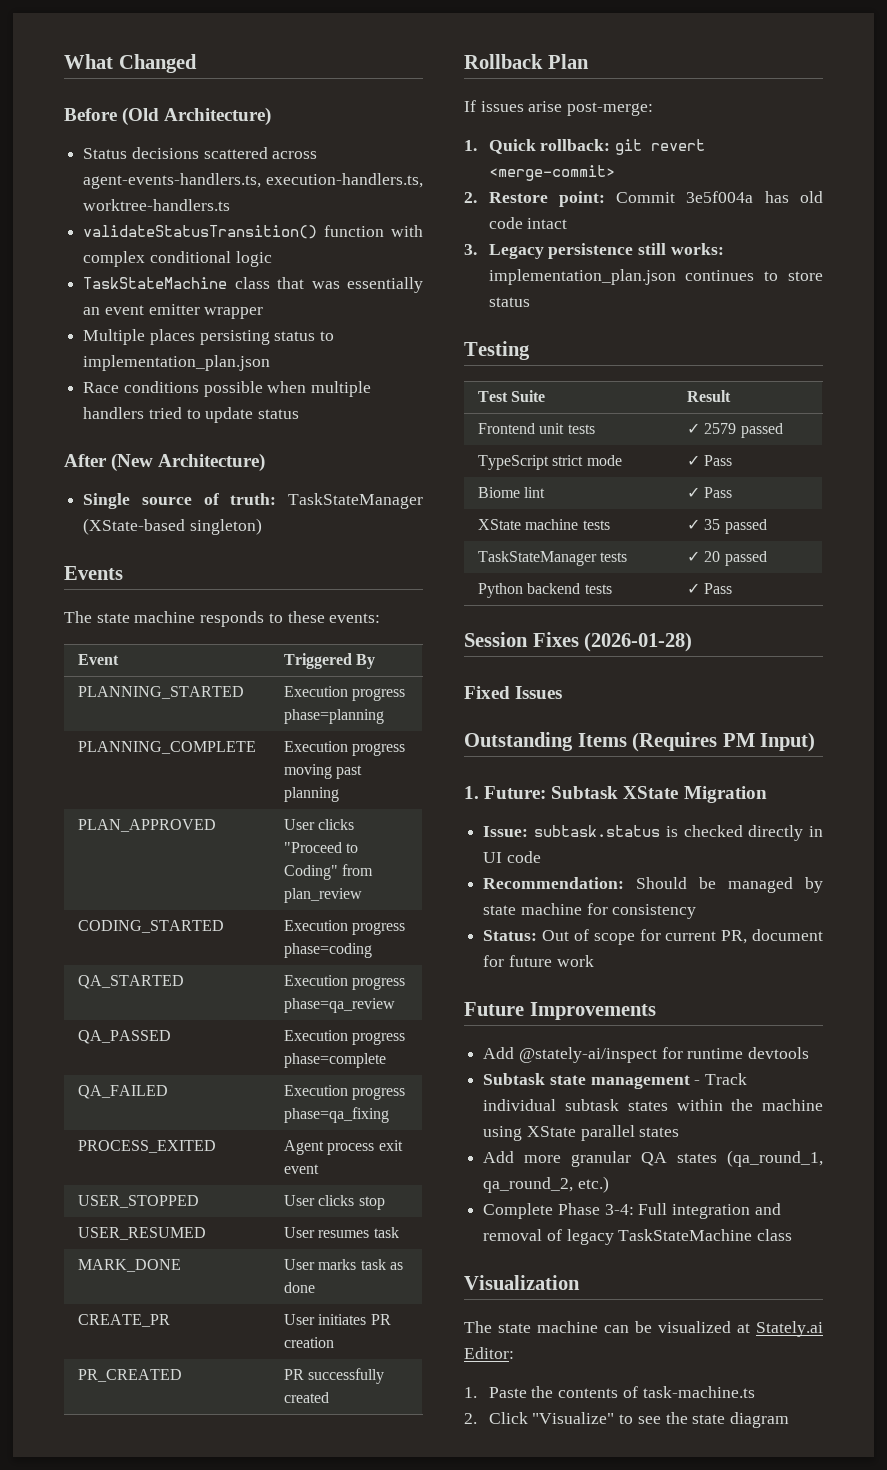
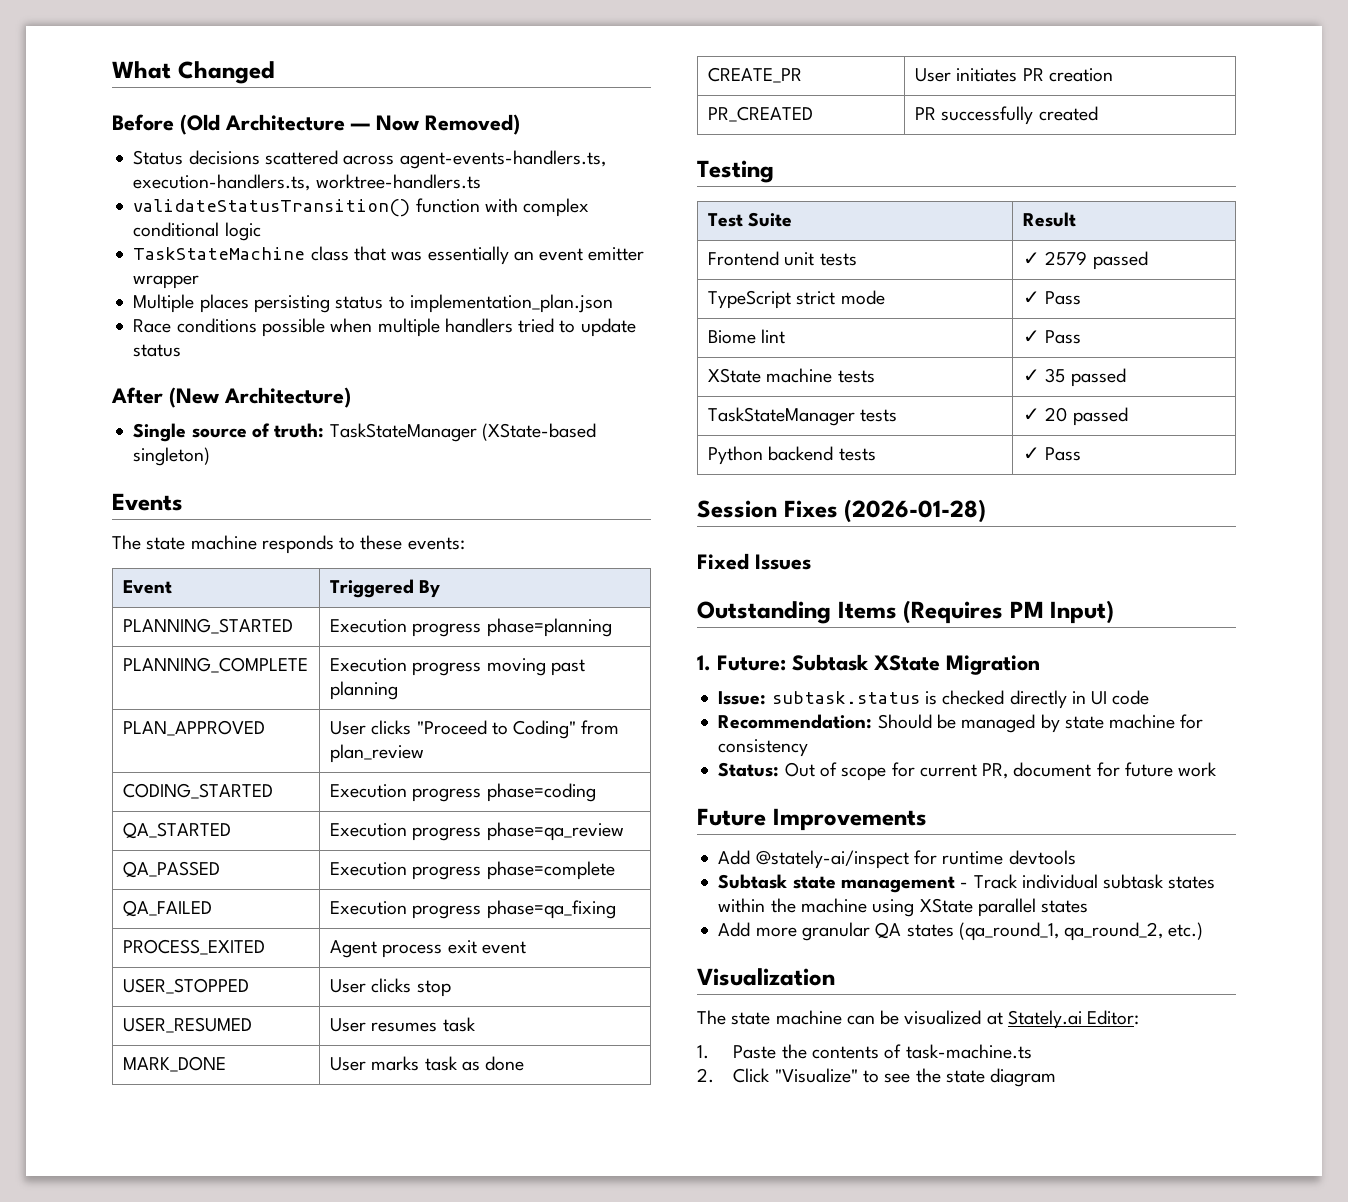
- Before (Old Architecture)
+ Before (Old Architecture — Now Removed)
- Rollback Plan
- If issues arise post-merge:
- 1. Quick rollback: git revert <merge-commit>
- 2. Restore point: Commit 3e5f004a has old code intact
- 3. Legacy persistence still works: implementation_plan.json continues to store status
- Complete Phase 3-4: Full integration and removal of legacy TaskStateMachine class

